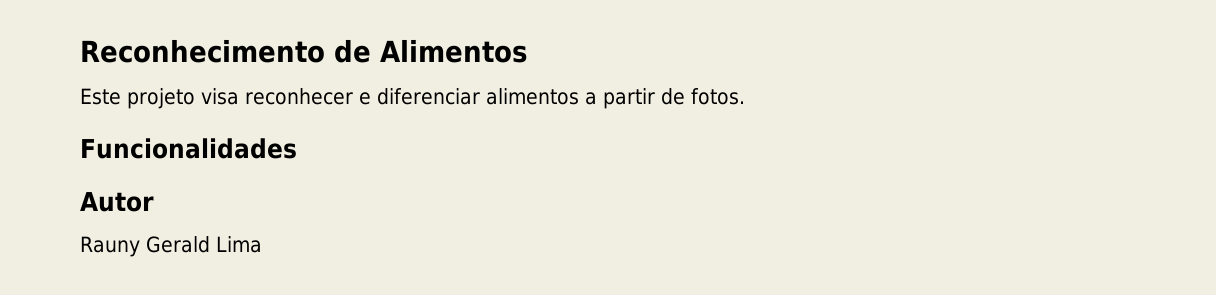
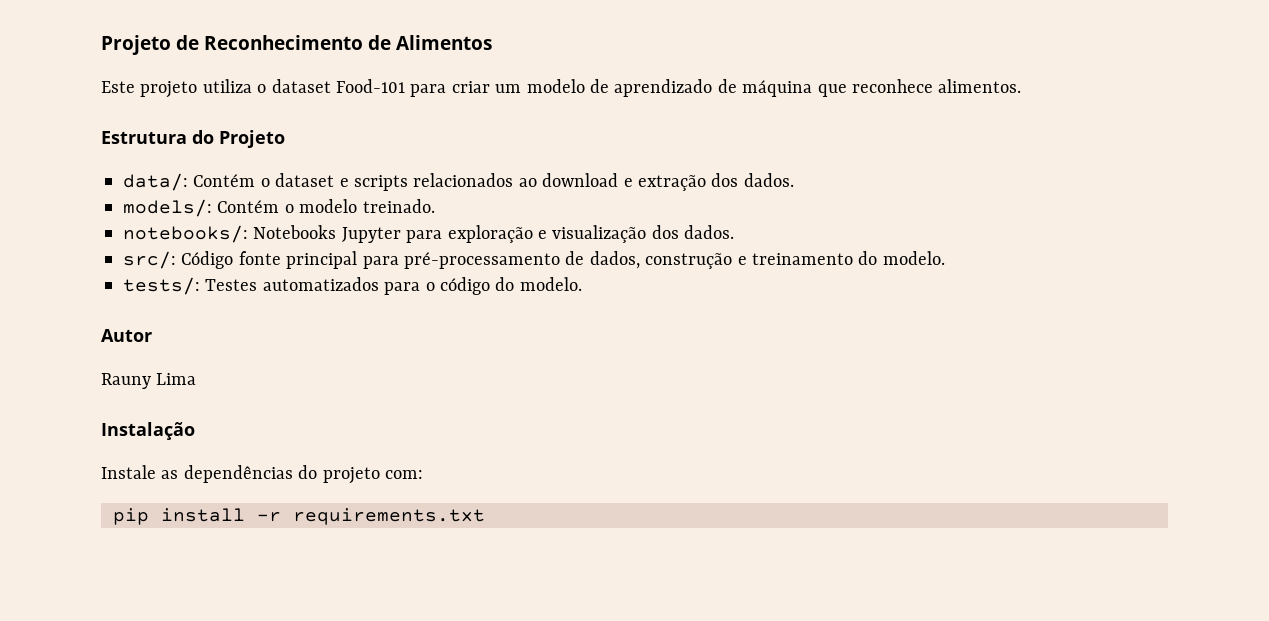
- Reconhecimento de Alimentos
+ Projeto de Reconhecimento de Alimentos
- Este projeto visa reconhecer e diferenciar alimentos a partir de fotos.
- Funcionalidades
+ Este projeto utiliza o dataset Food-101 para criar um modelo de aprendizado de máquina que reconhece alimentos.
+ Estrutura do Projeto
+ data/: Contém o dataset e scripts relacionados ao download e extração dos dados.
+ models/: Contém o modelo treinado.
+ notebooks/: Notebooks Jupyter para exploração e visualização dos dados.
+ src/: Código fonte principal para pré-processamento de dados, construção e treinamento do modelo.
+ tests/: Testes automatizados para o código do modelo.
- Rauny Gerald Lima
+ Rauny Lima
+ Instalação
+ Instale as dependências do projeto com:
+ pip install -r requirements.txt

